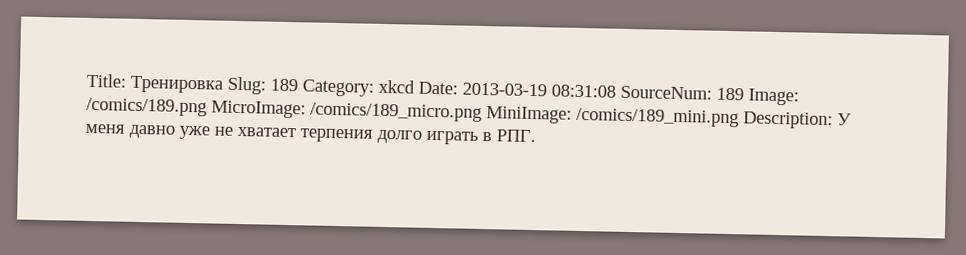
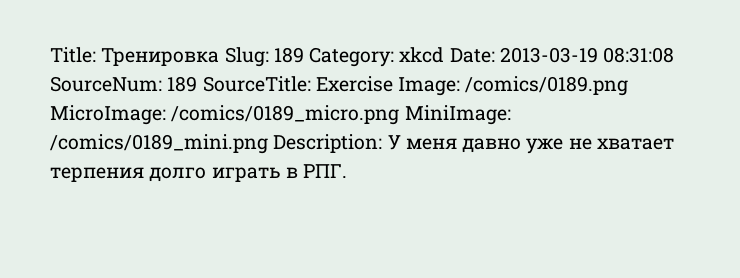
- Title: Тренировка Slug: 189 Category: xkcd Date: 2013-03-19 08:31:08 SourceNum: 189 Image: /comics/189.png MicroImage: /comics/189_micro.png MiniImage: /comics/189_mini.png Description: У меня давно уже не хватает терпения долго играть в РПГ.
+ Title: Тренировка Slug: 189 Category: xkcd Date: 2013-03-19 08:31:08 SourceNum: 189 SourceTitle: Exercise Image: /comics/0189.png MicroImage: /comics/0189_micro.png MiniImage: /comics/0189_mini.png Description: У меня давно уже не хватает терпения долго играть в РПГ.

